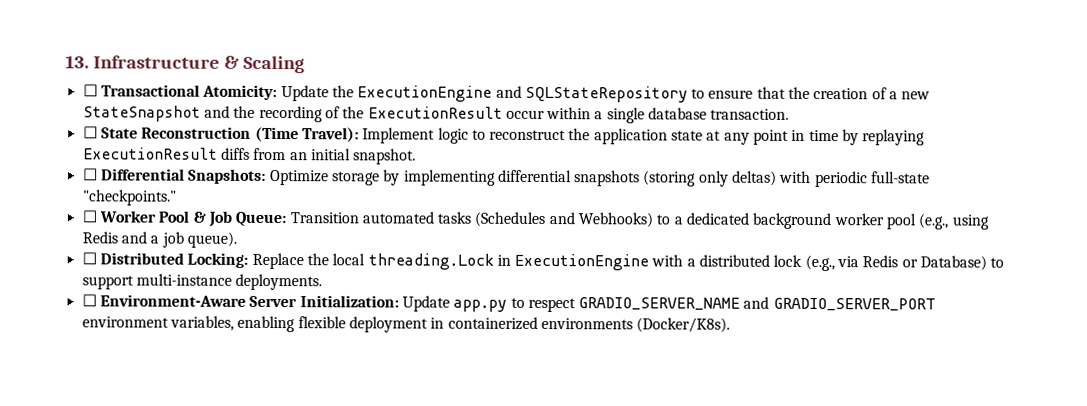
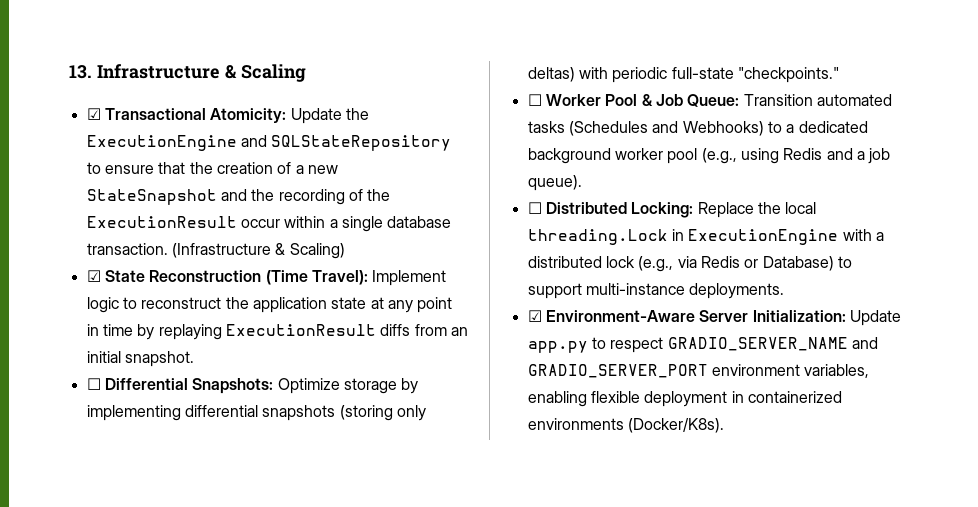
- ☐ Transactional Atomicity: Update the ExecutionEngine and SQLStateRepository to ensure that the creation of a new StateSnapshot and the recording of the ExecutionResult occur within a single database transaction.
- ☐ State Reconstruction (Time Travel): Implement logic to reconstruct the application state at any point in time by replaying ExecutionResult diffs from an initial snapshot.
+ ☑ Transactional Atomicity: Update the ExecutionEngine and SQLStateRepository to ensure that the creation of a new StateSnapshot and the recording of the ExecutionResult occur within a single database transaction. (Infrastructure & Scaling)
+ ☑ State Reconstruction (Time Travel): Implement logic to reconstruct the application state at any point in time by replaying ExecutionResult diffs from an initial snapshot.
- ☐ Environment-Aware Server Initialization: Update app.py to respect GRADIO_SERVER_NAME and GRADIO_SERVER_PORT environment variables, enabling flexible deployment in containerized environments (Docker/K8s).
+ ☑ Environment-Aware Server Initialization: Update app.py to respect GRADIO_SERVER_NAME and GRADIO_SERVER_PORT environment variables, enabling flexible deployment in containerized environments (Docker/K8s).

